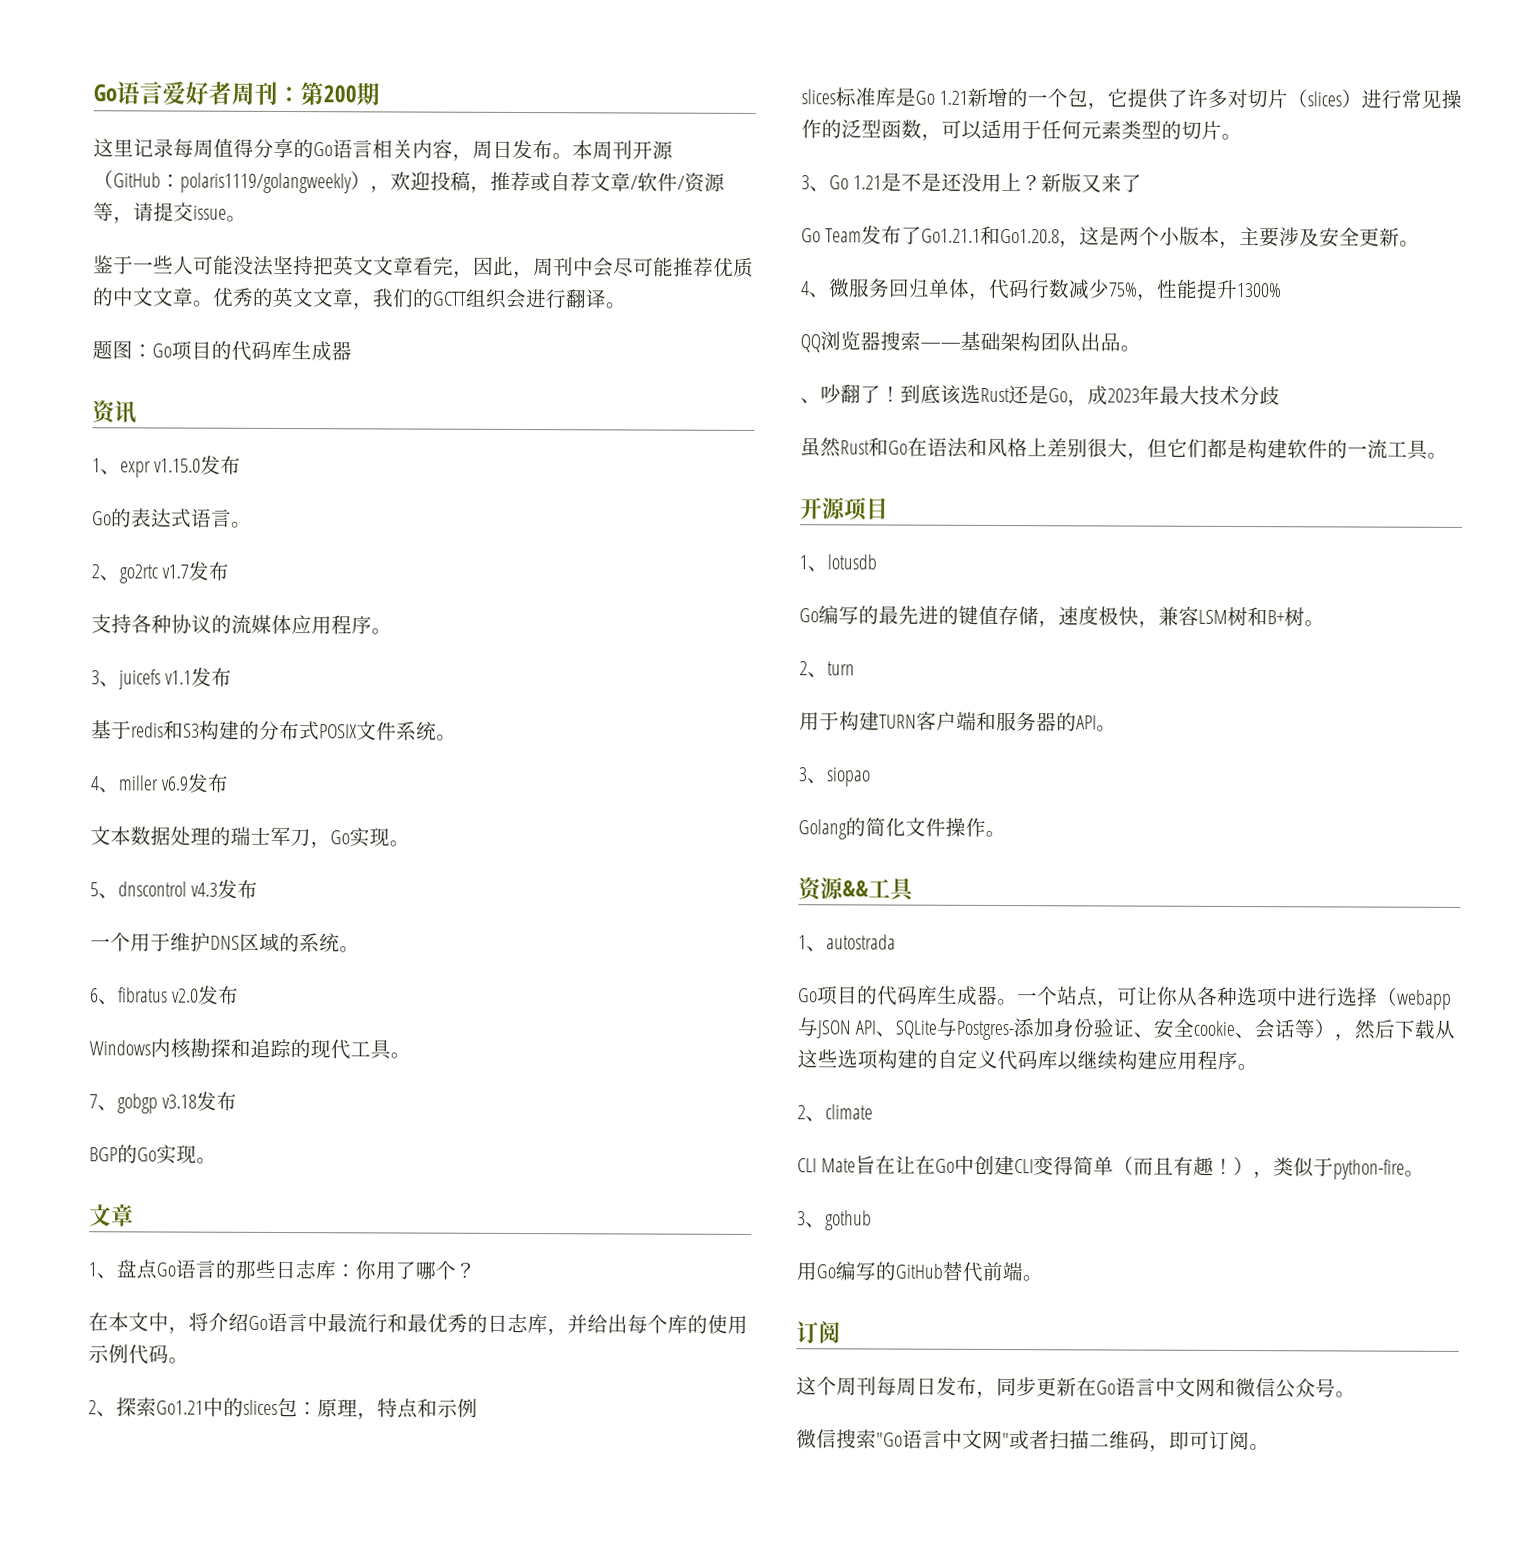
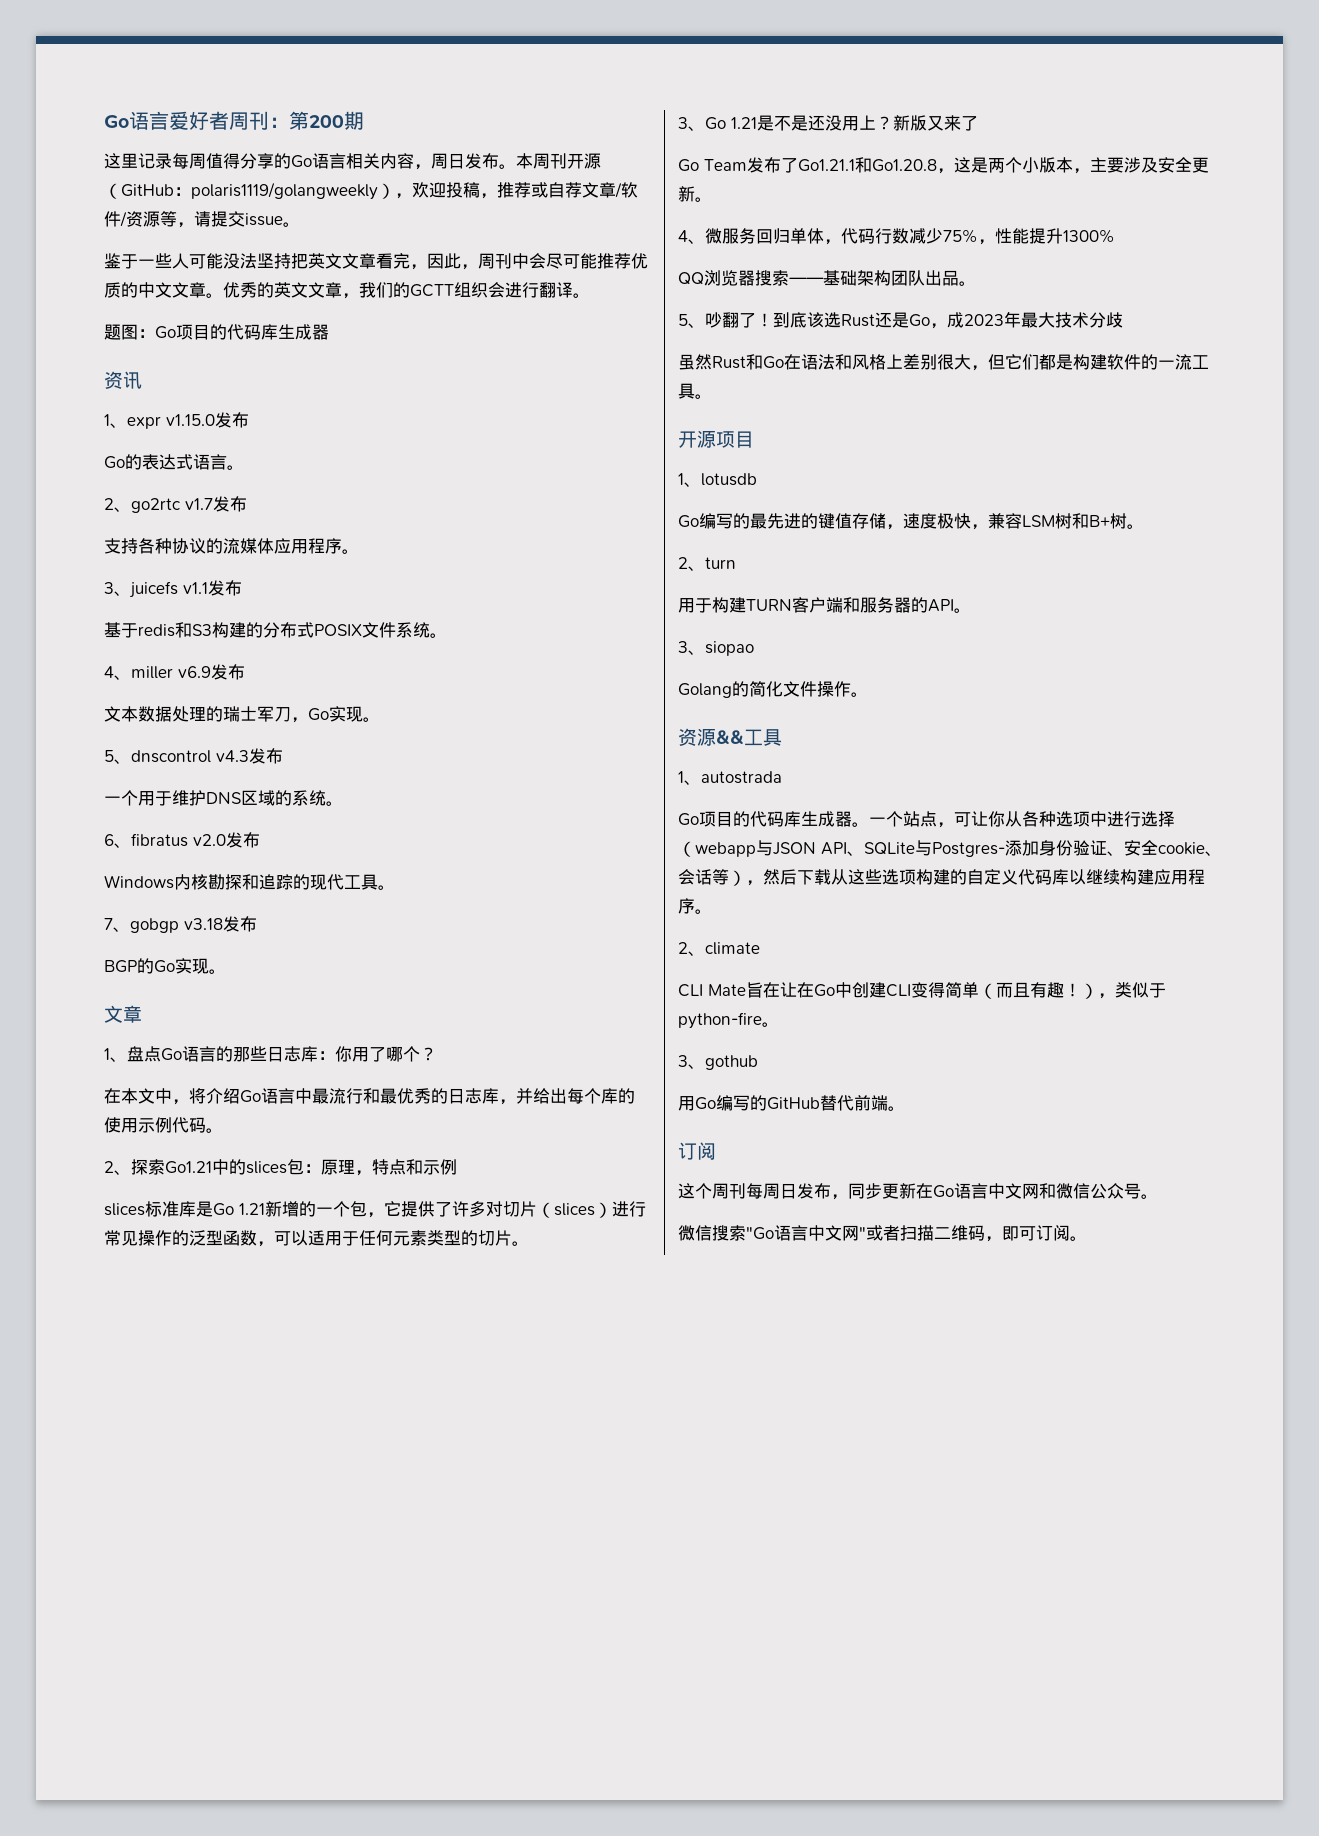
- 、吵翻了！
+ 5、吵翻了！

